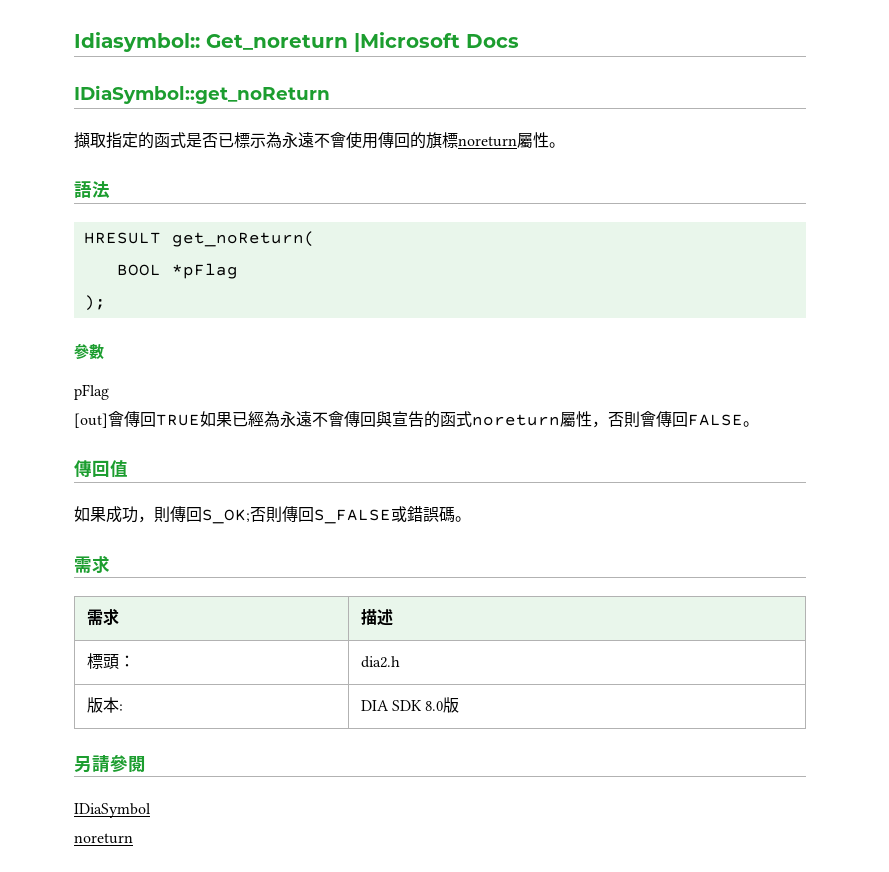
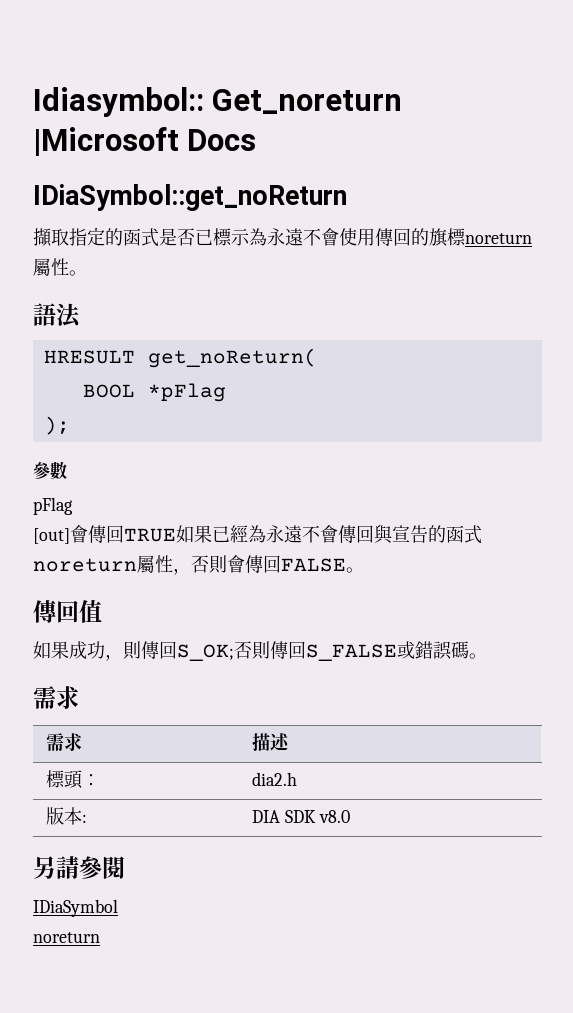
- 版本: | DIA SDK 8.0版
+ 版本: | DIA SDK v8.0

